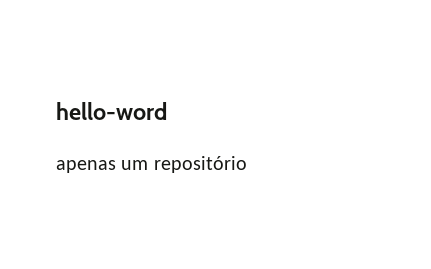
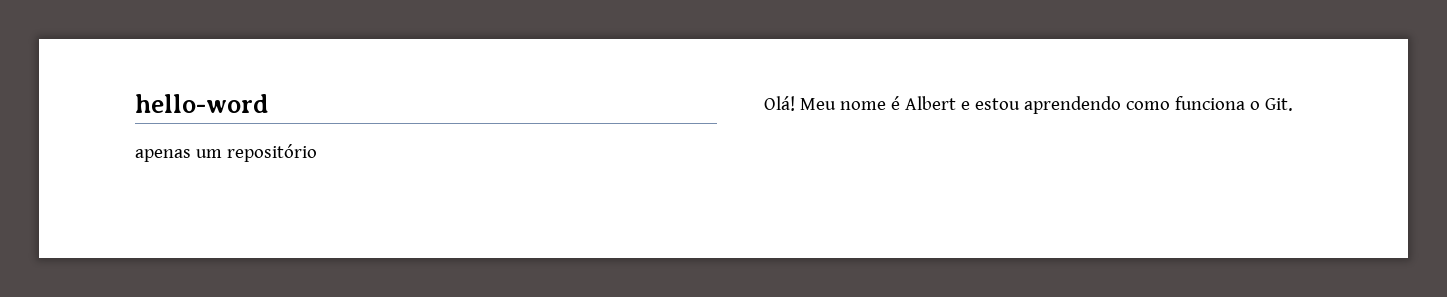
+ Olá! Meu nome é Albert e estou aprendendo como funciona o Git.

